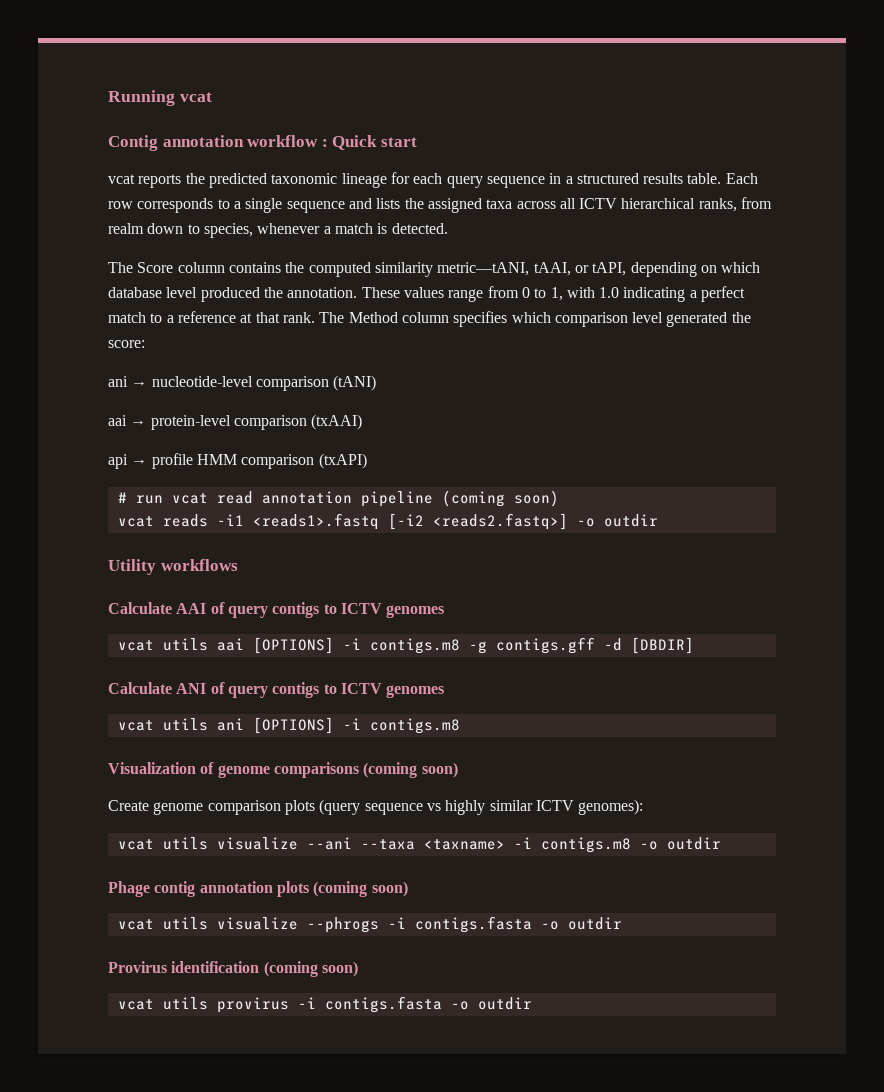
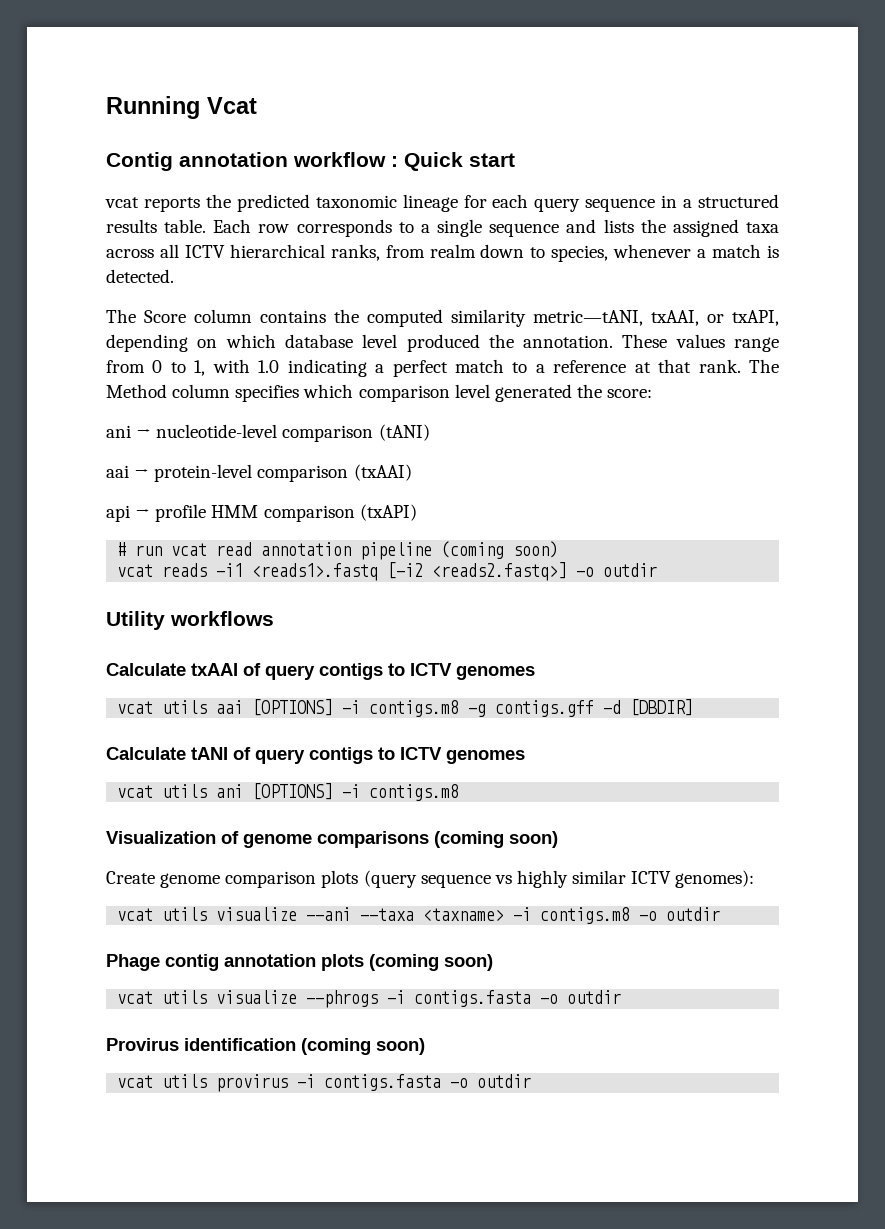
- Running vcat
+ Running Vcat
- The Score column contains the computed similarity metric—tANI, tAAI, or tAPI, depending on which database level produced the annotation.
+ The Score column contains the computed similarity metric—tANI, txAAI, or txAPI, depending on which database level produced the annotation.
- Calculate AAI of query contigs to ICTV genomes
+ Calculate txAAI of query contigs to ICTV genomes
- Calculate ANI of query contigs to ICTV genomes
+ Calculate tANI of query contigs to ICTV genomes

